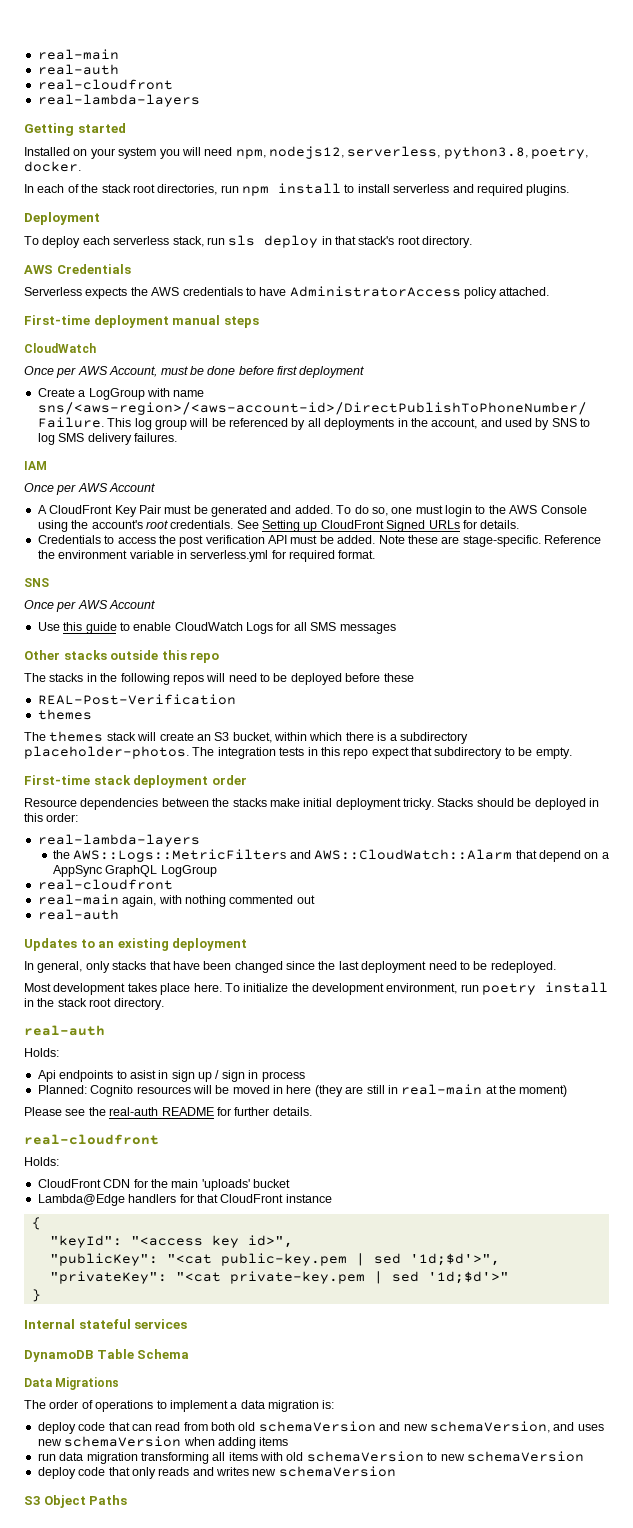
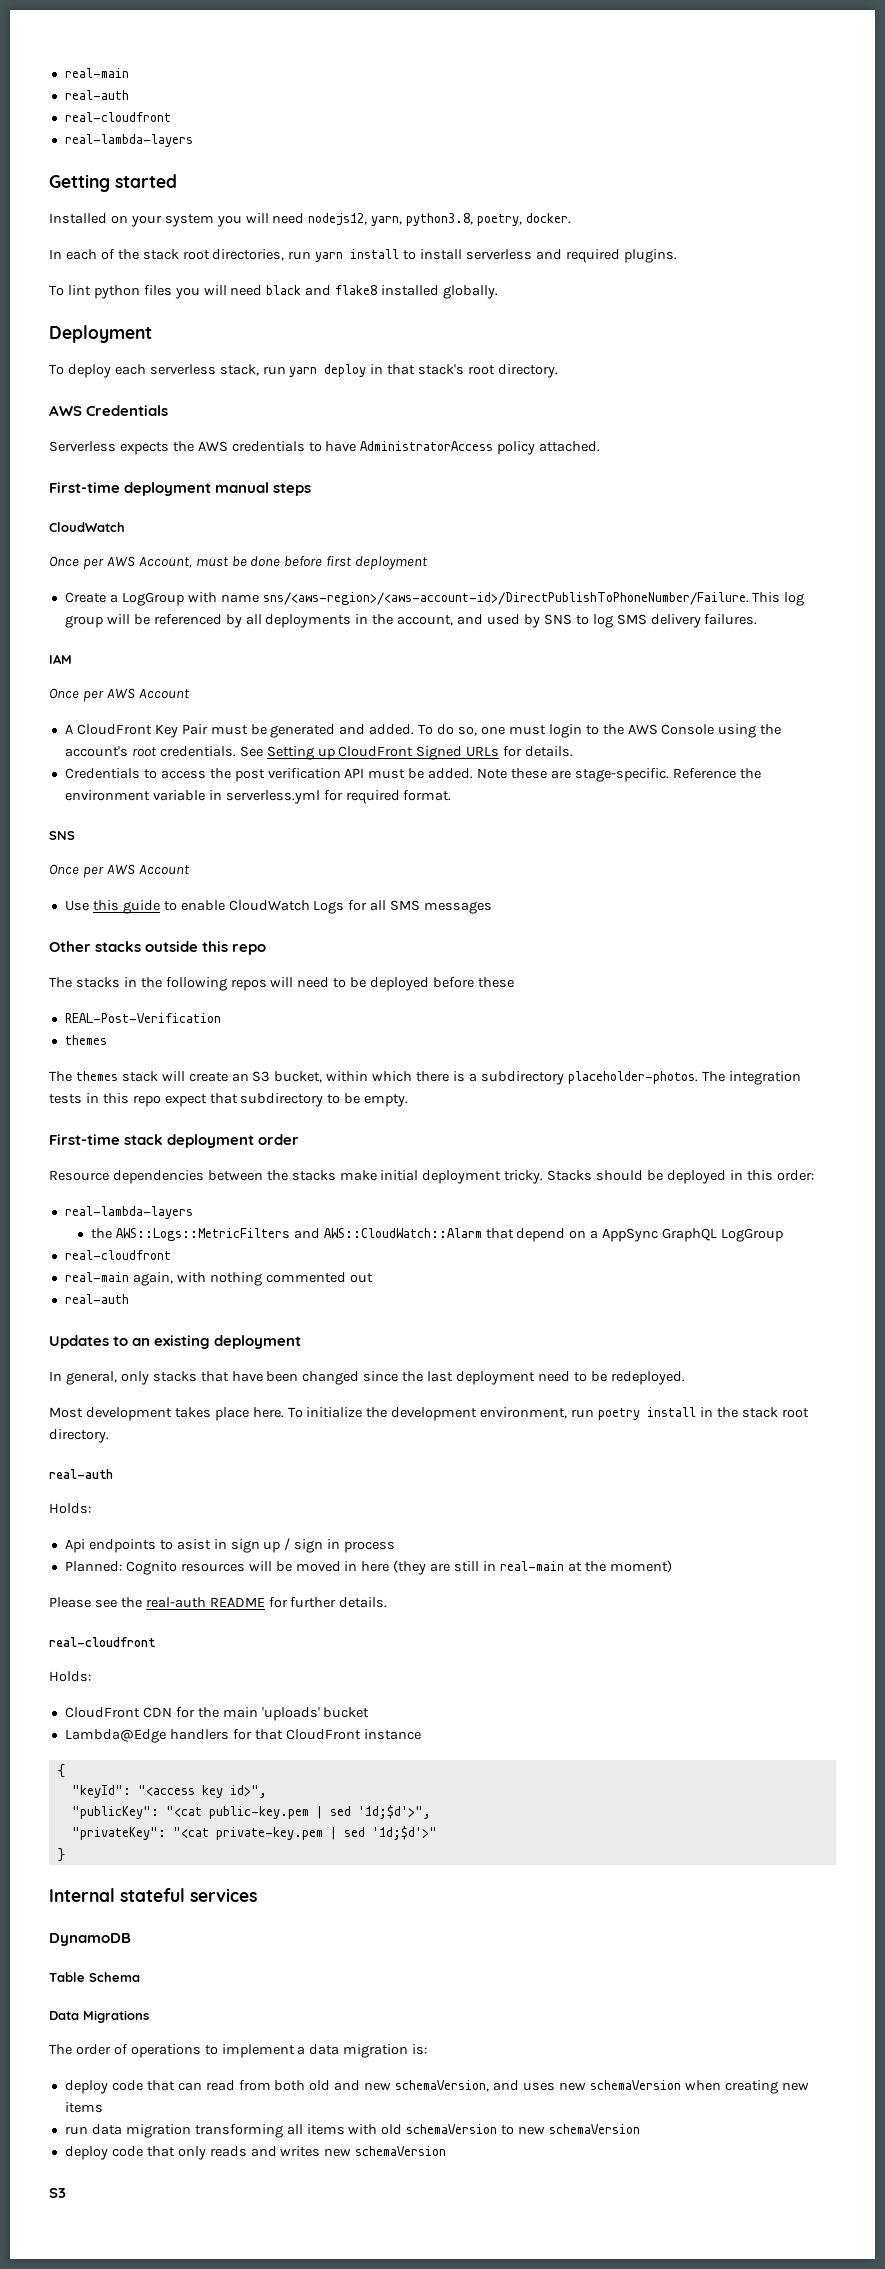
- Installed on your system you will need npm, nodejs12, serverless, python3.8, poetry, docker.
+ Installed on your system you will need nodejs12, yarn, python3.8, poetry, docker.
- In each of the stack root directories, run npm install to install serverless and required plugins.
+ In each of the stack root directories, run yarn install to install serverless and required plugins.
+ To lint python files you will need black and flake8 installed globally.
- To deploy each serverless stack, run sls deploy in that stack's root directory.
+ To deploy each serverless stack, run yarn deploy in that stack's root directory.
- DynamoDB Table Schema
+ DynamoDB
+ Table Schema
- deploy code that can read from both old schemaVersion and new schemaVersion, and uses new schemaVersion when adding items
+ deploy code that can read from both old and new schemaVersion, and uses new schemaVersion when creating new items
  deploy code that only reads and writes new schemaVersion
- S3 Object Paths
+ S3

